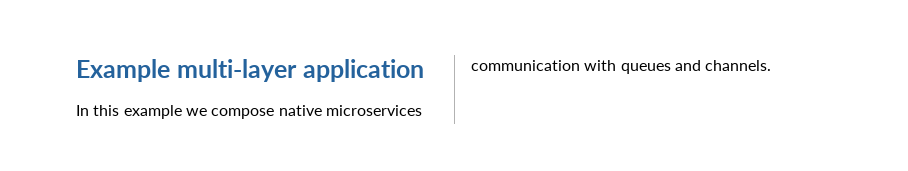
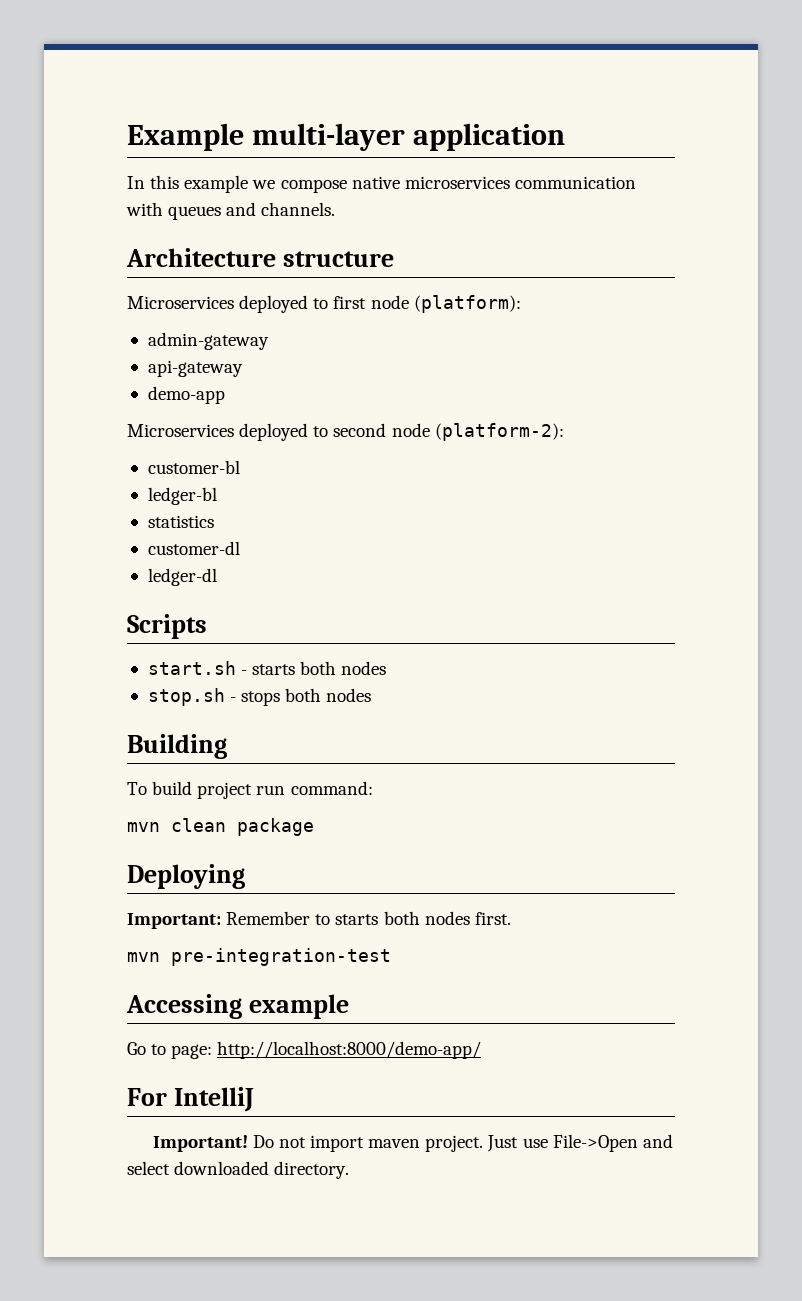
+ Architecture structure
+ Microservices deployed to first node (platform):
+ admin-gateway
+ api-gateway
+ demo-app
+ Microservices deployed to second node (platform-2):
+ customer-bl
+ ledger-bl
+ statistics
+ customer-dl
+ ledger-dl
+ Scripts
+ start.sh - starts both nodes
+ stop.sh - stops both nodes
+ Building
+ To build project run command:
+ mvn clean package
+ Deploying
+ Important: Remember to starts both nodes first.
+ mvn pre-integration-test
+ Accessing example
+ Go to page: http://localhost:8000/demo-app/
+ For IntelliJ
+ Important! Do not import maven project. Just use File->Open and select downloaded directory.

